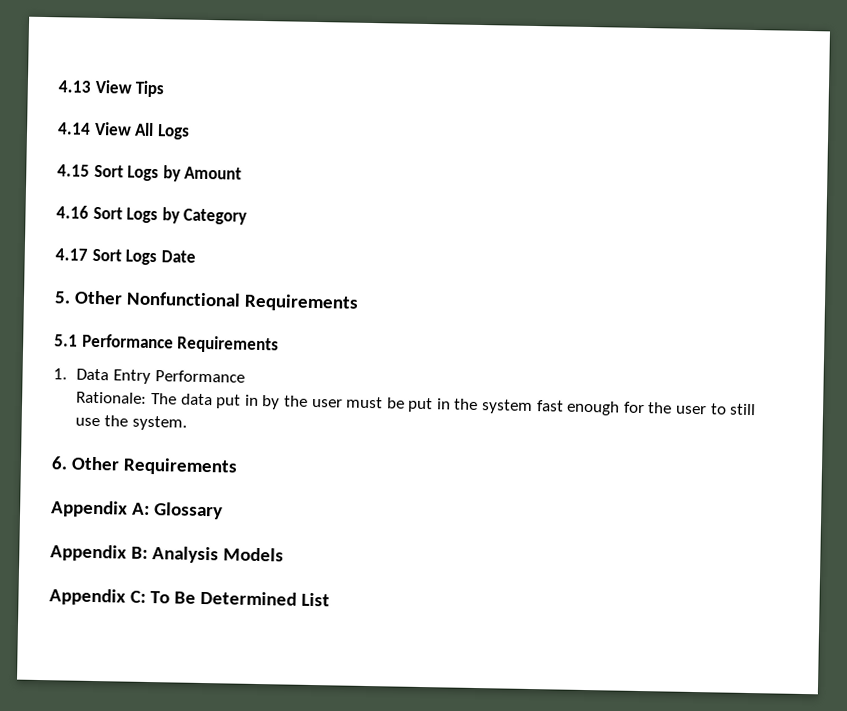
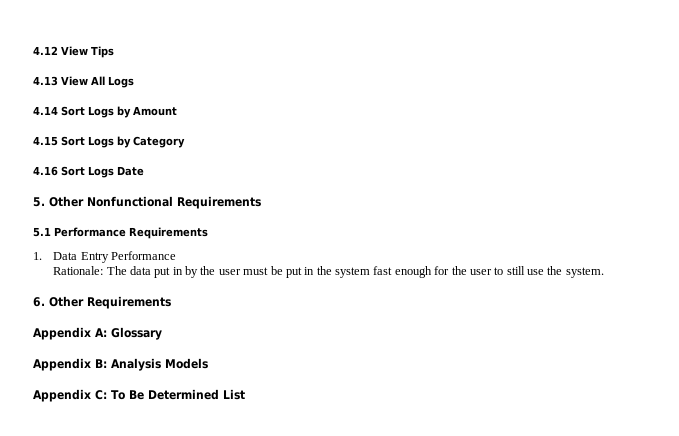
- 4.13 View Tips
+ 4.12 View Tips
- 4.14 View All Logs
+ 4.13 View All Logs
+ 4.14 Sort Logs by Amount
- 4.15 Sort Logs by Amount
+ 4.15 Sort Logs by Category
- 4.16 Sort Logs by Category
- 4.17 Sort Logs Date
+ 4.16 Sort Logs Date

